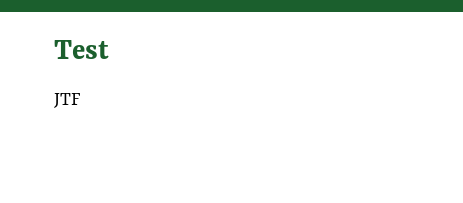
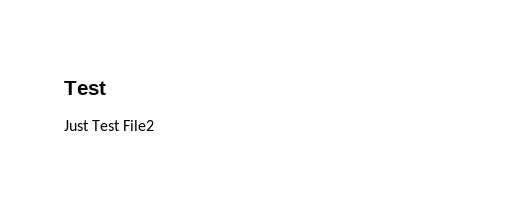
- JTF
+ Just Test File2

